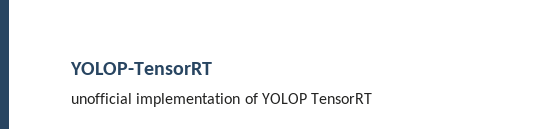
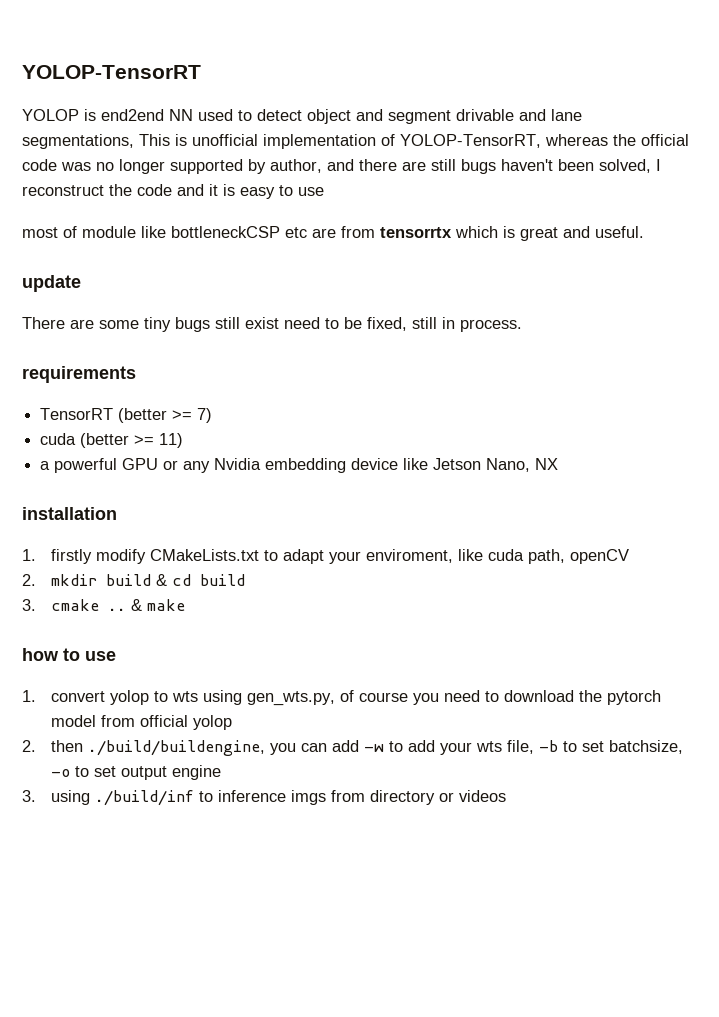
- unofficial implementation of YOLOP TensorRT
+ YOLOP is end2end NN used to detect object and segment drivable and lane segmentations, This is unofficial implementation of YOLOP-TensorRT, whereas the official code was no longer supported by author, and there are still bugs haven't been solved, I reconstruct the code and it is easy to use
+ most of module like bottleneckCSP etc are from tensorrtx which is great and useful.
+ update
+ There are some tiny bugs still exist need to be fixed, still in process.
+ requirements
+ TensorRT (better >= 7)
+ cuda (better >= 11)
+ a powerful GPU or any Nvidia embedding device like Jetson Nano, NX
+ installation
+ 1. firstly modify CMakeLists.txt to adapt your enviroment, like cuda path, openCV
+ 2. mkdir build & cd build
+ 3. cmake .. & make
+ how to use
+ 1. convert yolop to wts using gen_wts.py, of course you need to download the pytorch model from official yolop
+ 2. then ./build/buildengine, you can add -w to add your wts file, -b to set batchsize, -o to set output engine
+ 3. using ./build/inf to inference imgs from directory or videos

